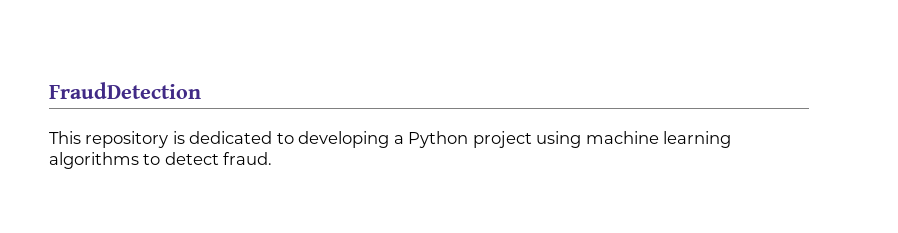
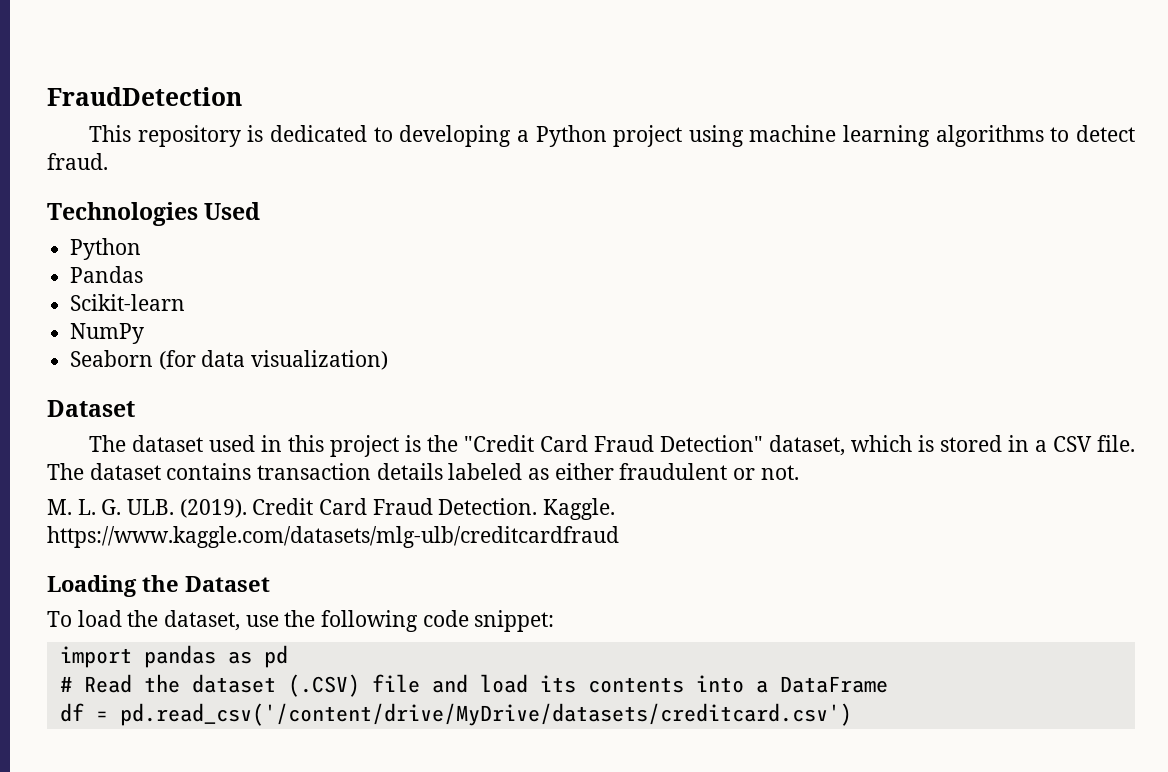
+ Technologies Used
+ Python
+ Pandas
+ Scikit-learn
+ NumPy
+ Seaborn (for data visualization)
+ Dataset
+ The dataset used in this project is the "Credit Card Fraud Detection" dataset, which is stored in a CSV file. The dataset contains transaction details labeled as either fraudulent or not.
+ M. L. G. ULB. (2019). Credit Card Fraud Detection. Kaggle. https://www.kaggle.com/datasets/mlg-ulb/creditcardfraud
+ Loading the Dataset
+ To load the dataset, use the following code snippet:
+ import pandas as pd
+ # Read the dataset (.CSV) file and load its contents into a DataFrame
+ df = pd.read_csv('/content/drive/MyDrive/datasets/creditcard.csv')

